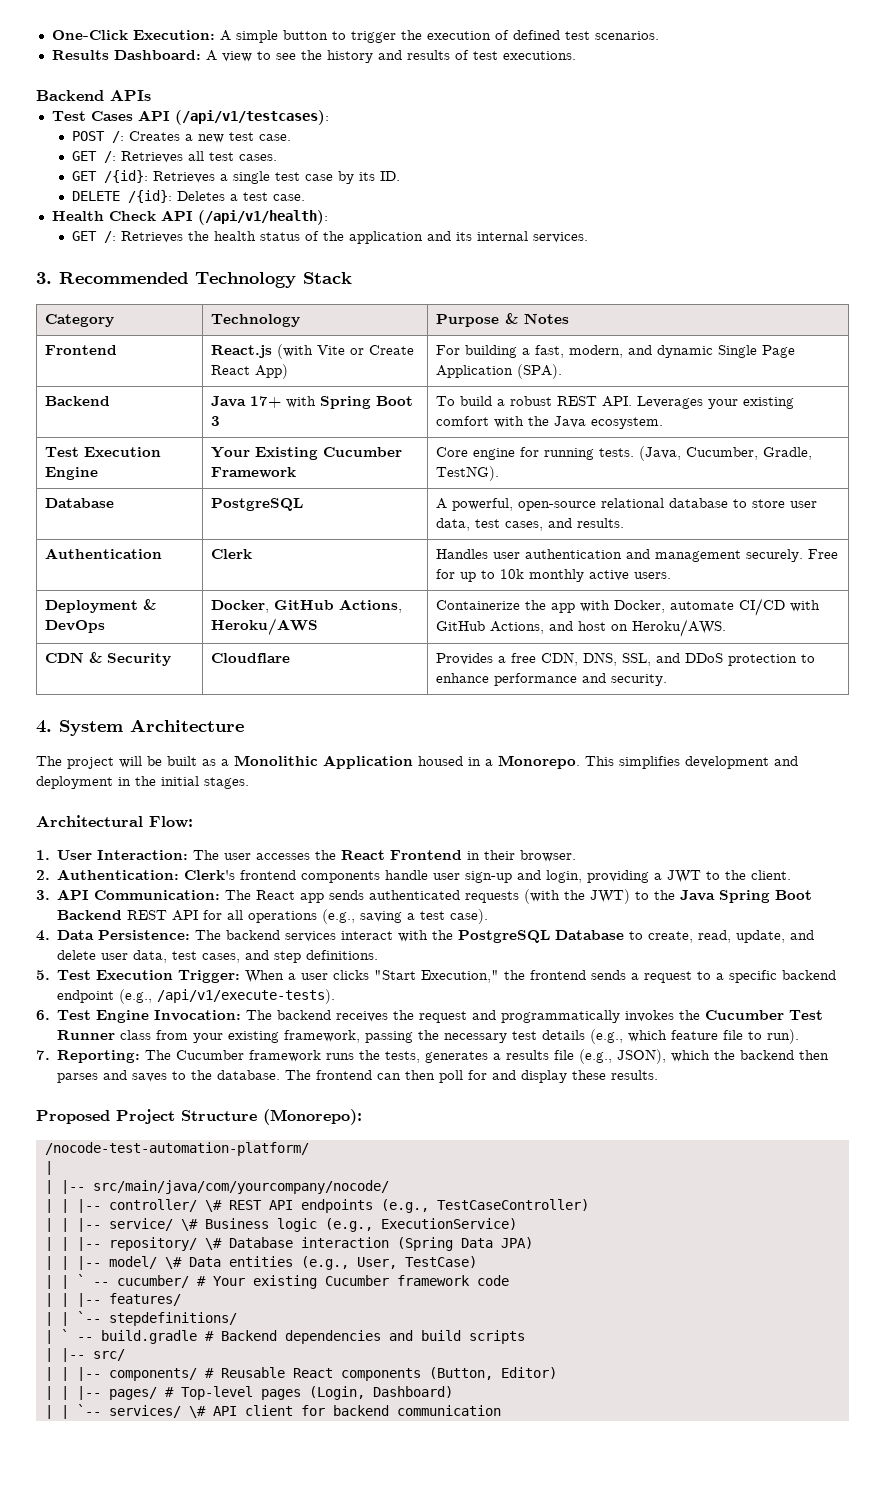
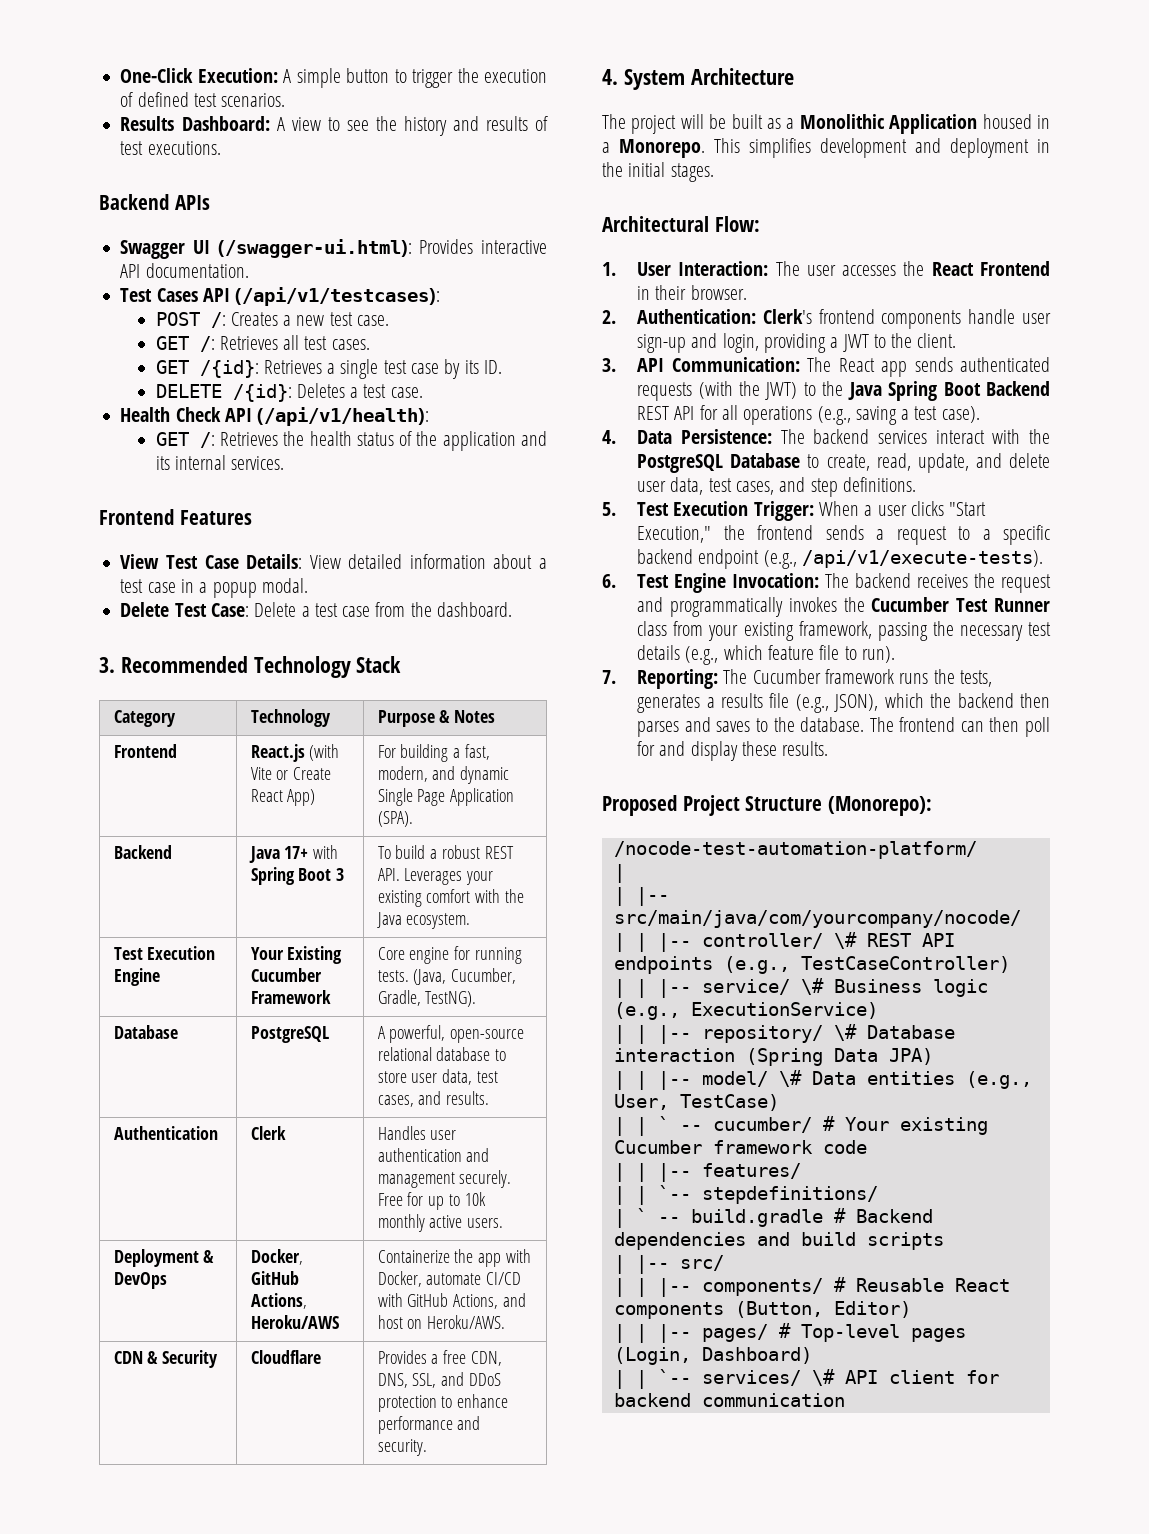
+ Swagger UI (/swagger-ui.html): Provides interactive API documentation.
+ Frontend Features
+ View Test Case Details: View detailed information about a test case in a popup modal.
+ Delete Test Case: Delete a test case from the dashboard.

